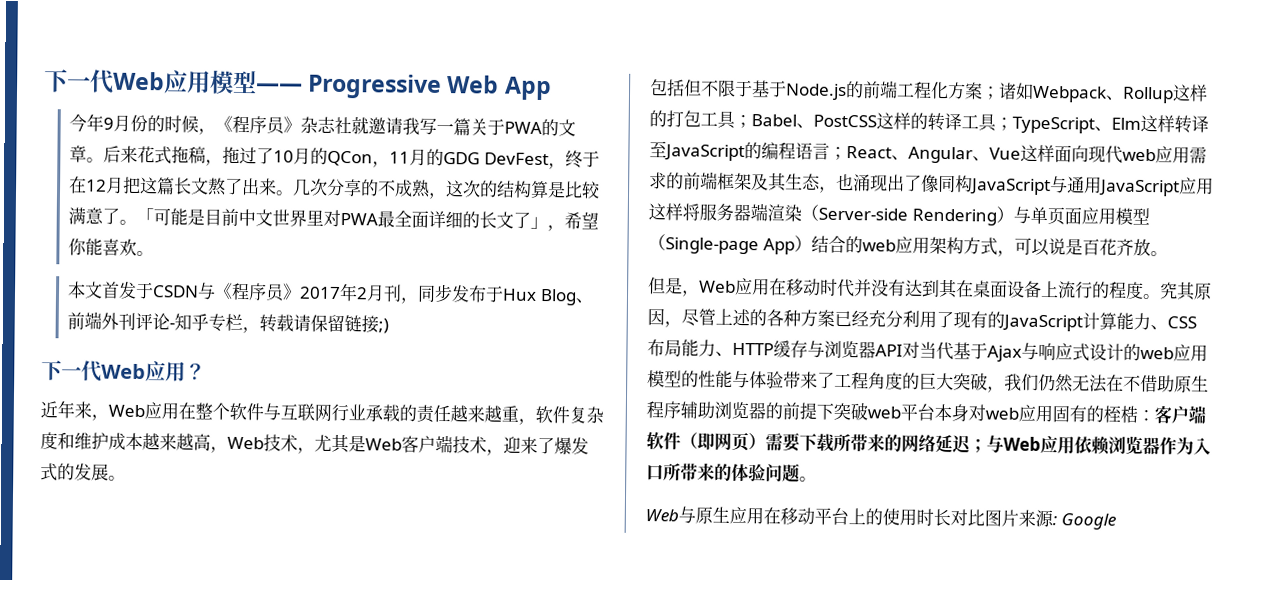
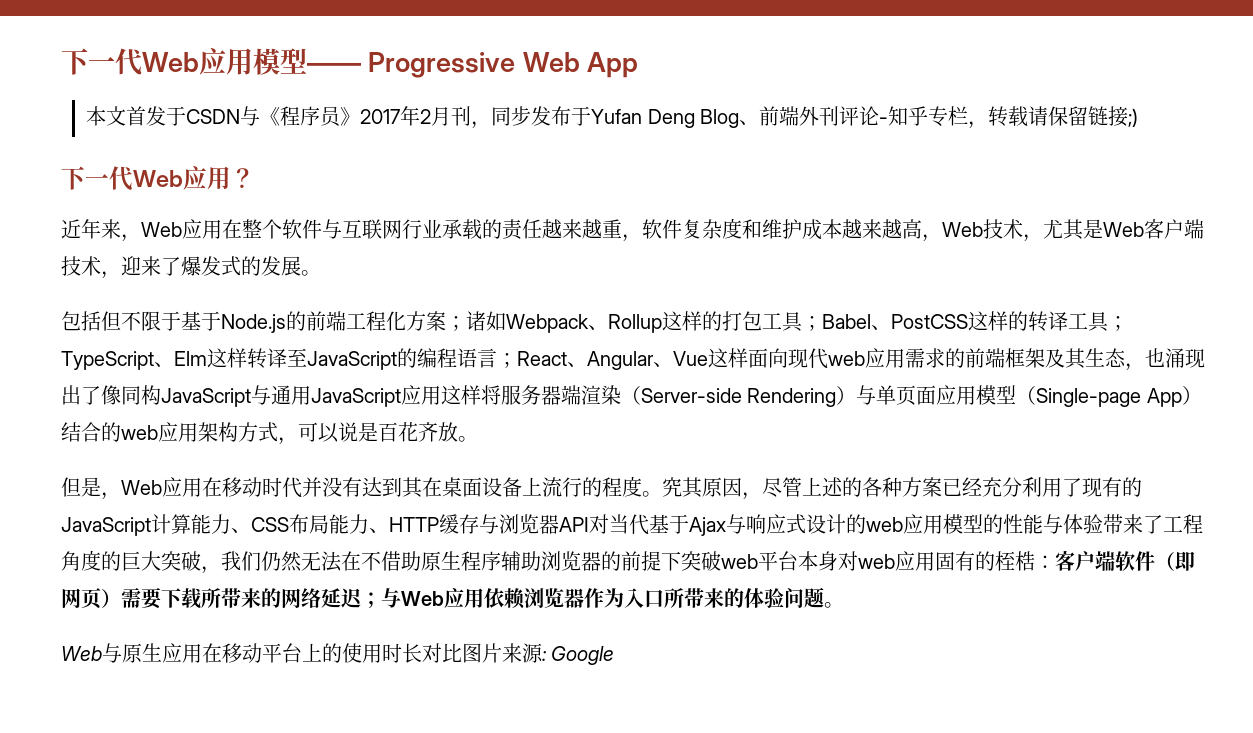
- 今年9月份的时候，《程序员》杂志社就邀请我写一篇关于PWA的文章。后来花式拖稿，拖过了10月的QCon，11月的GDG DevFest，终于在12月把这篇长文熬了出来。几次分享的不成熟，这次的结构算是比较满意了。「可能是目前中文世界里对PWA最全面详细的长文了」，希望你能喜欢。
- 本文首发于CSDN与《程序员》2017年2月刊，同步发布于Hux Blog、前端外刊评论-知乎专栏，转载请保留链接;)
+ 本文首发于CSDN与《程序员》2017年2月刊，同步发布于Yufan Deng Blog、前端外刊评论-知乎专栏，转载请保留链接;)

